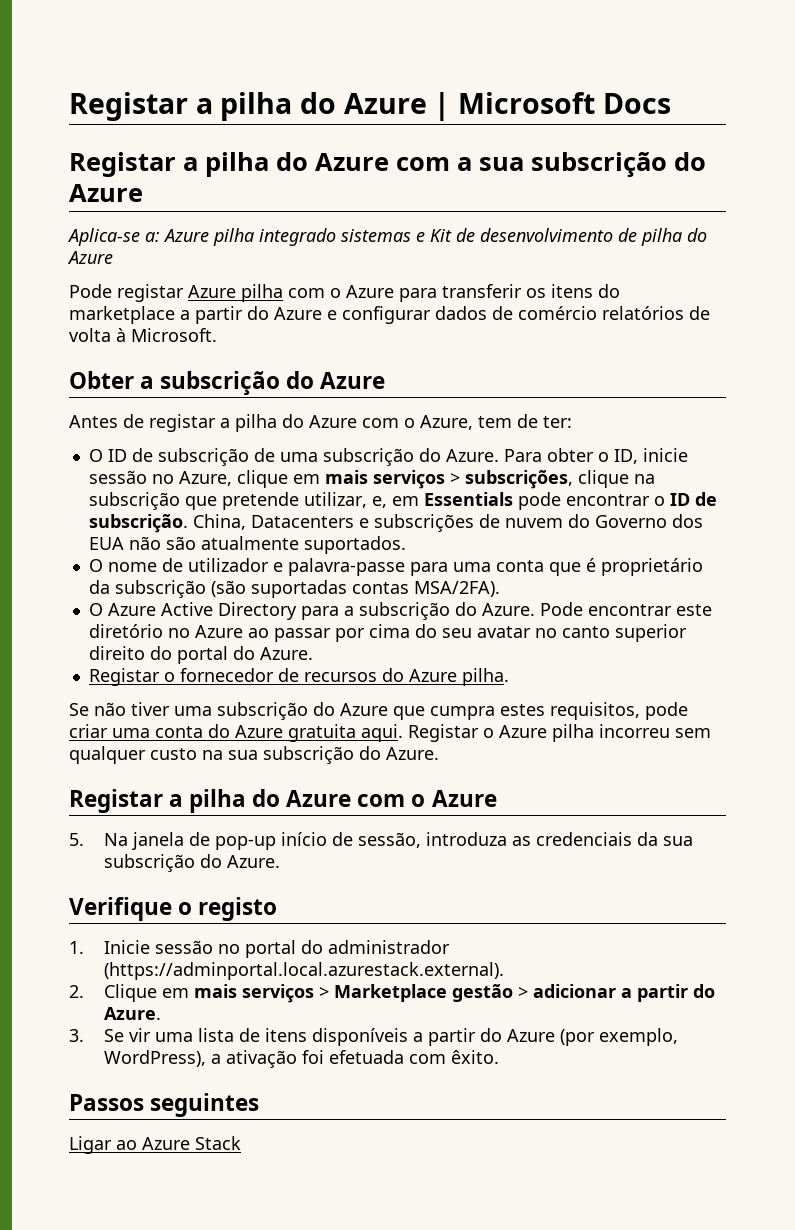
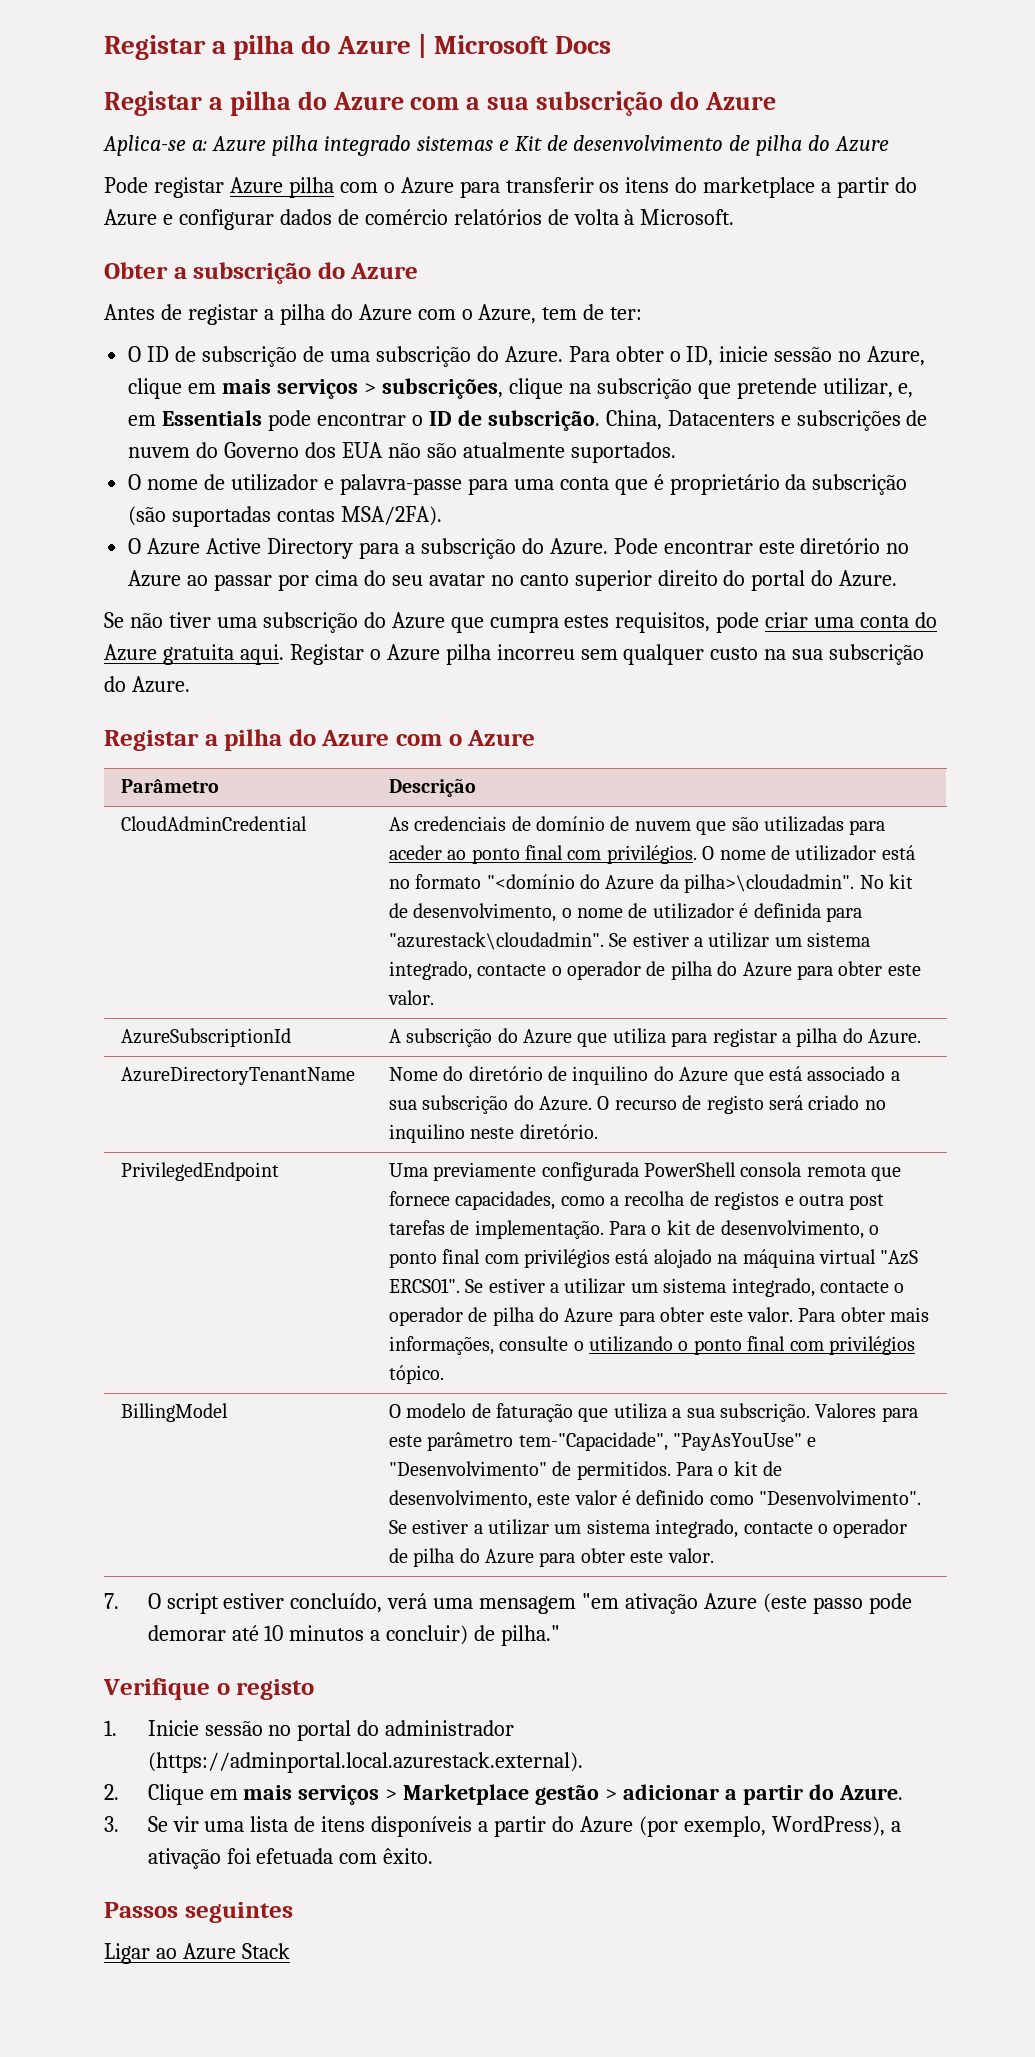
- Registar o fornecedor de recursos do Azure pilha.
- 5. Na janela de pop-up início de sessão, introduza as credenciais da sua subscrição do Azure.
+ Parâmetro | Descrição
+ CloudAdminCredential | As credenciais de domínio de nuvem que são utilizadas para aceder ao ponto final com privilégios. O nome de utilizador está no formato "<domínio do Azure da pilha>\cloudadmin". No kit de desenvolvimento, o nome de utilizador é definida para "azurestack\cloudadmin". Se estiver a utilizar um sistema integrado, contacte o operador de pilha do Azure para obter este valor.
+ AzureSubscriptionId | A subscrição do Azure que utiliza para registar a pilha do Azure.
+ AzureDirectoryTenantName | Nome do diretório de inquilino do Azure que está associado a sua subscrição do Azure. O recurso de registo será criado no inquilino neste diretório.
+ PrivilegedEndpoint | Uma previamente configurada PowerShell consola remota que fornece capacidades, como a recolha de registos e outra post tarefas de implementação. Para o kit de desenvolvimento, o ponto final com privilégios está alojado na máquina virtual "AzS ERCS01". Se estiver a utilizar um sistema integrado, contacte o operador de pilha do Azure para obter este valor. Para obter mais informações, consulte o utilizando o ponto final com privilégios tópico.
+ BillingModel | O modelo de faturação que utiliza a sua subscrição. Valores para este parâmetro tem-"Capacidade", "PayAsYouUse" e "Desenvolvimento" de permitidos. Para o kit de desenvolvimento, este valor é definido como "Desenvolvimento". Se estiver a utilizar um sistema integrado, contacte o operador de pilha do Azure para obter este valor.
+ 7. O script estiver concluído, verá uma mensagem "em ativação Azure (este passo pode demorar até 10 minutos a concluir) de pilha."

